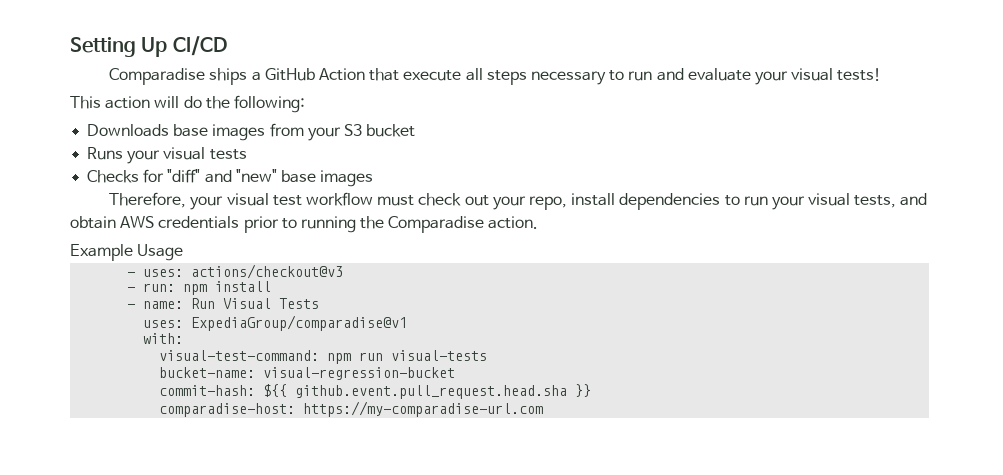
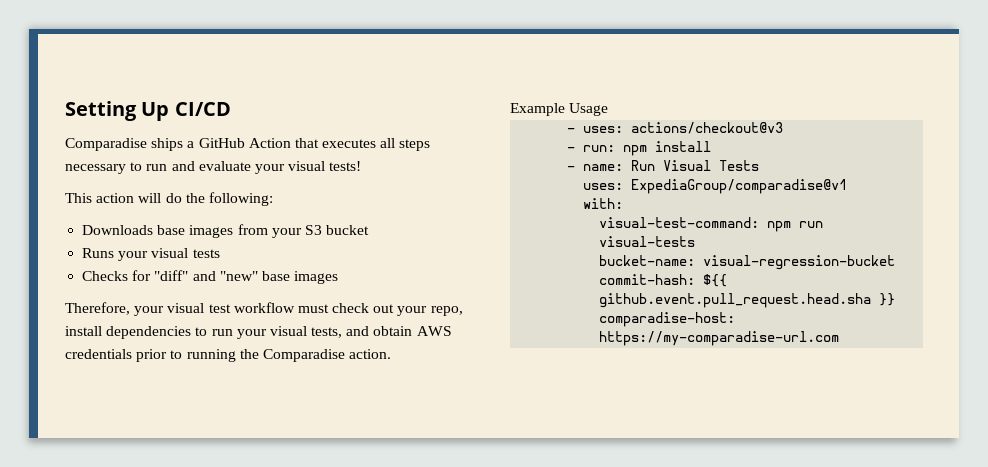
- Comparadise ships a GitHub Action that execute all steps necessary to run and evaluate your visual tests!
+ Comparadise ships a GitHub Action that executes all steps necessary to run and evaluate your visual tests!

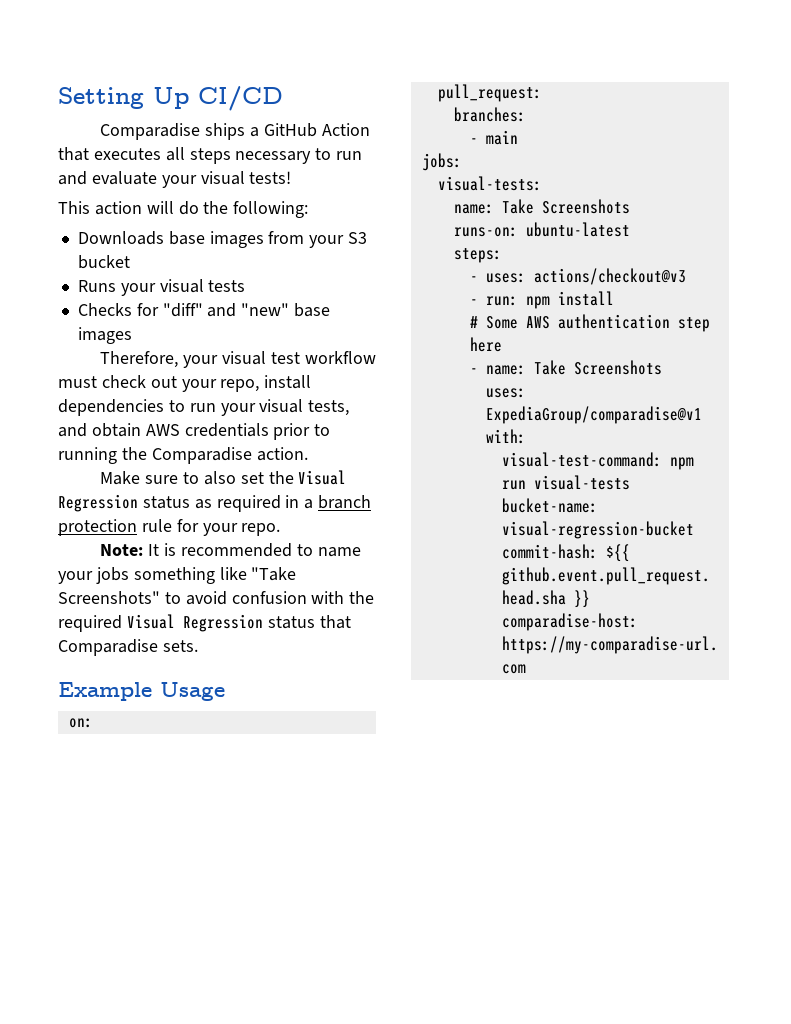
+ Make sure to also set the Visual Regression status as required in a branch protection rule for your repo.
+ Note: It is recommended to name your jobs something like "Take Screenshots" to avoid confusion with the required Visual Regression status that Comparadise sets.
  Example Usage
+ on:
+ pull_request:
+ branches:
+ - main
+ jobs:
+ visual-tests:
+ name: Take Screenshots
+ runs-on: ubuntu-latest
+ steps:
+ # Some AWS authentication step here
- - name: Run Visual Tests
+ - name: Take Screenshots

